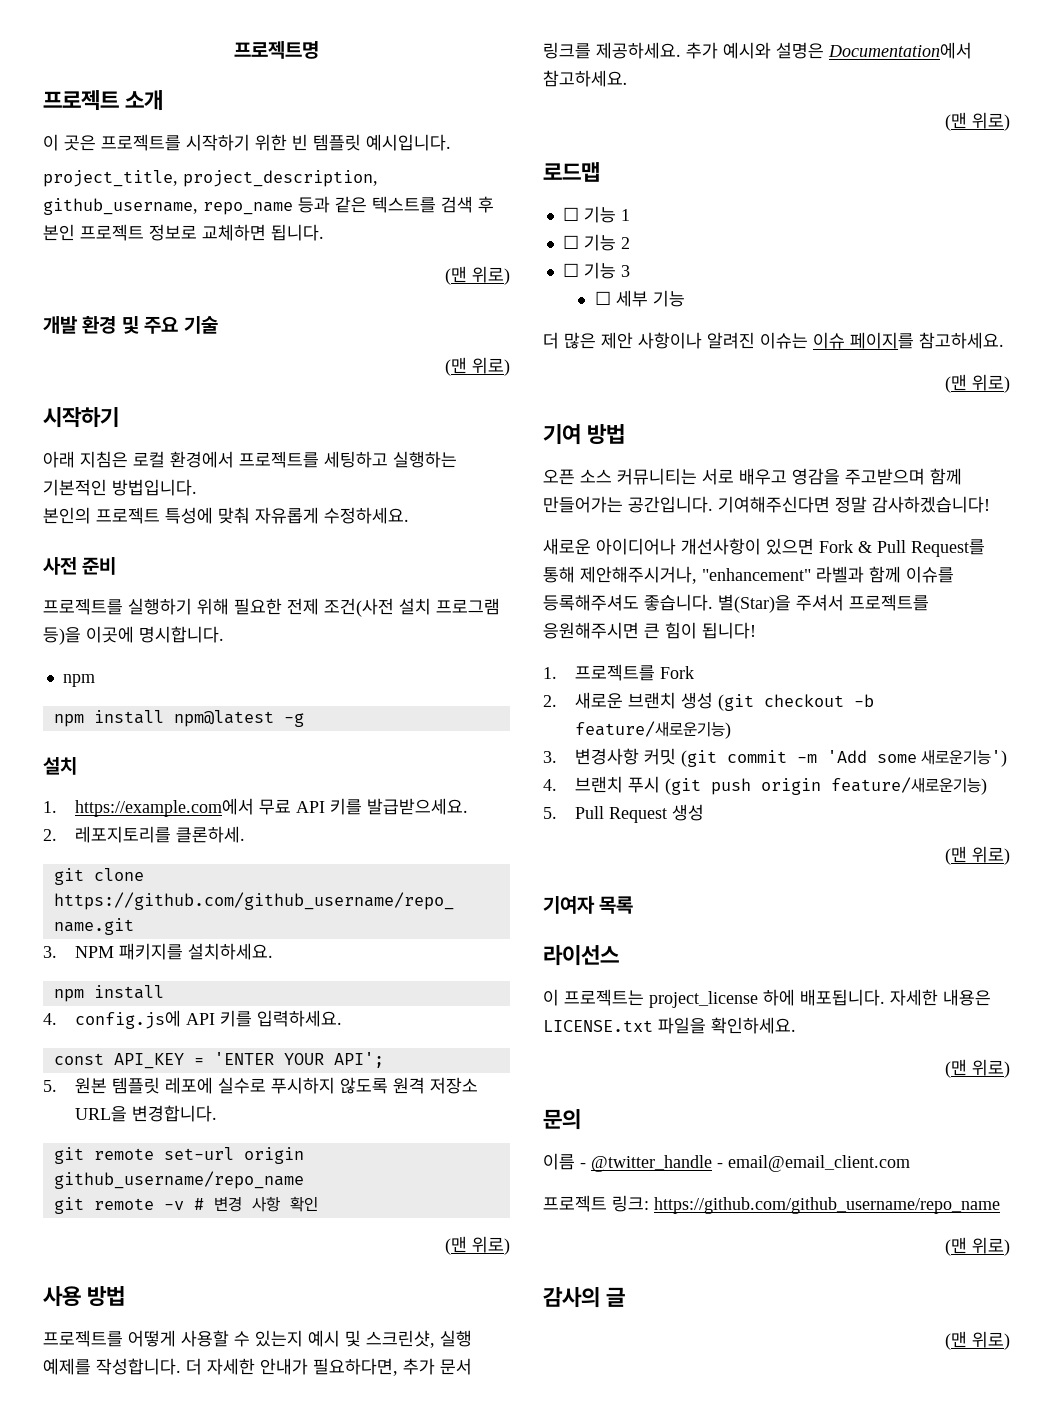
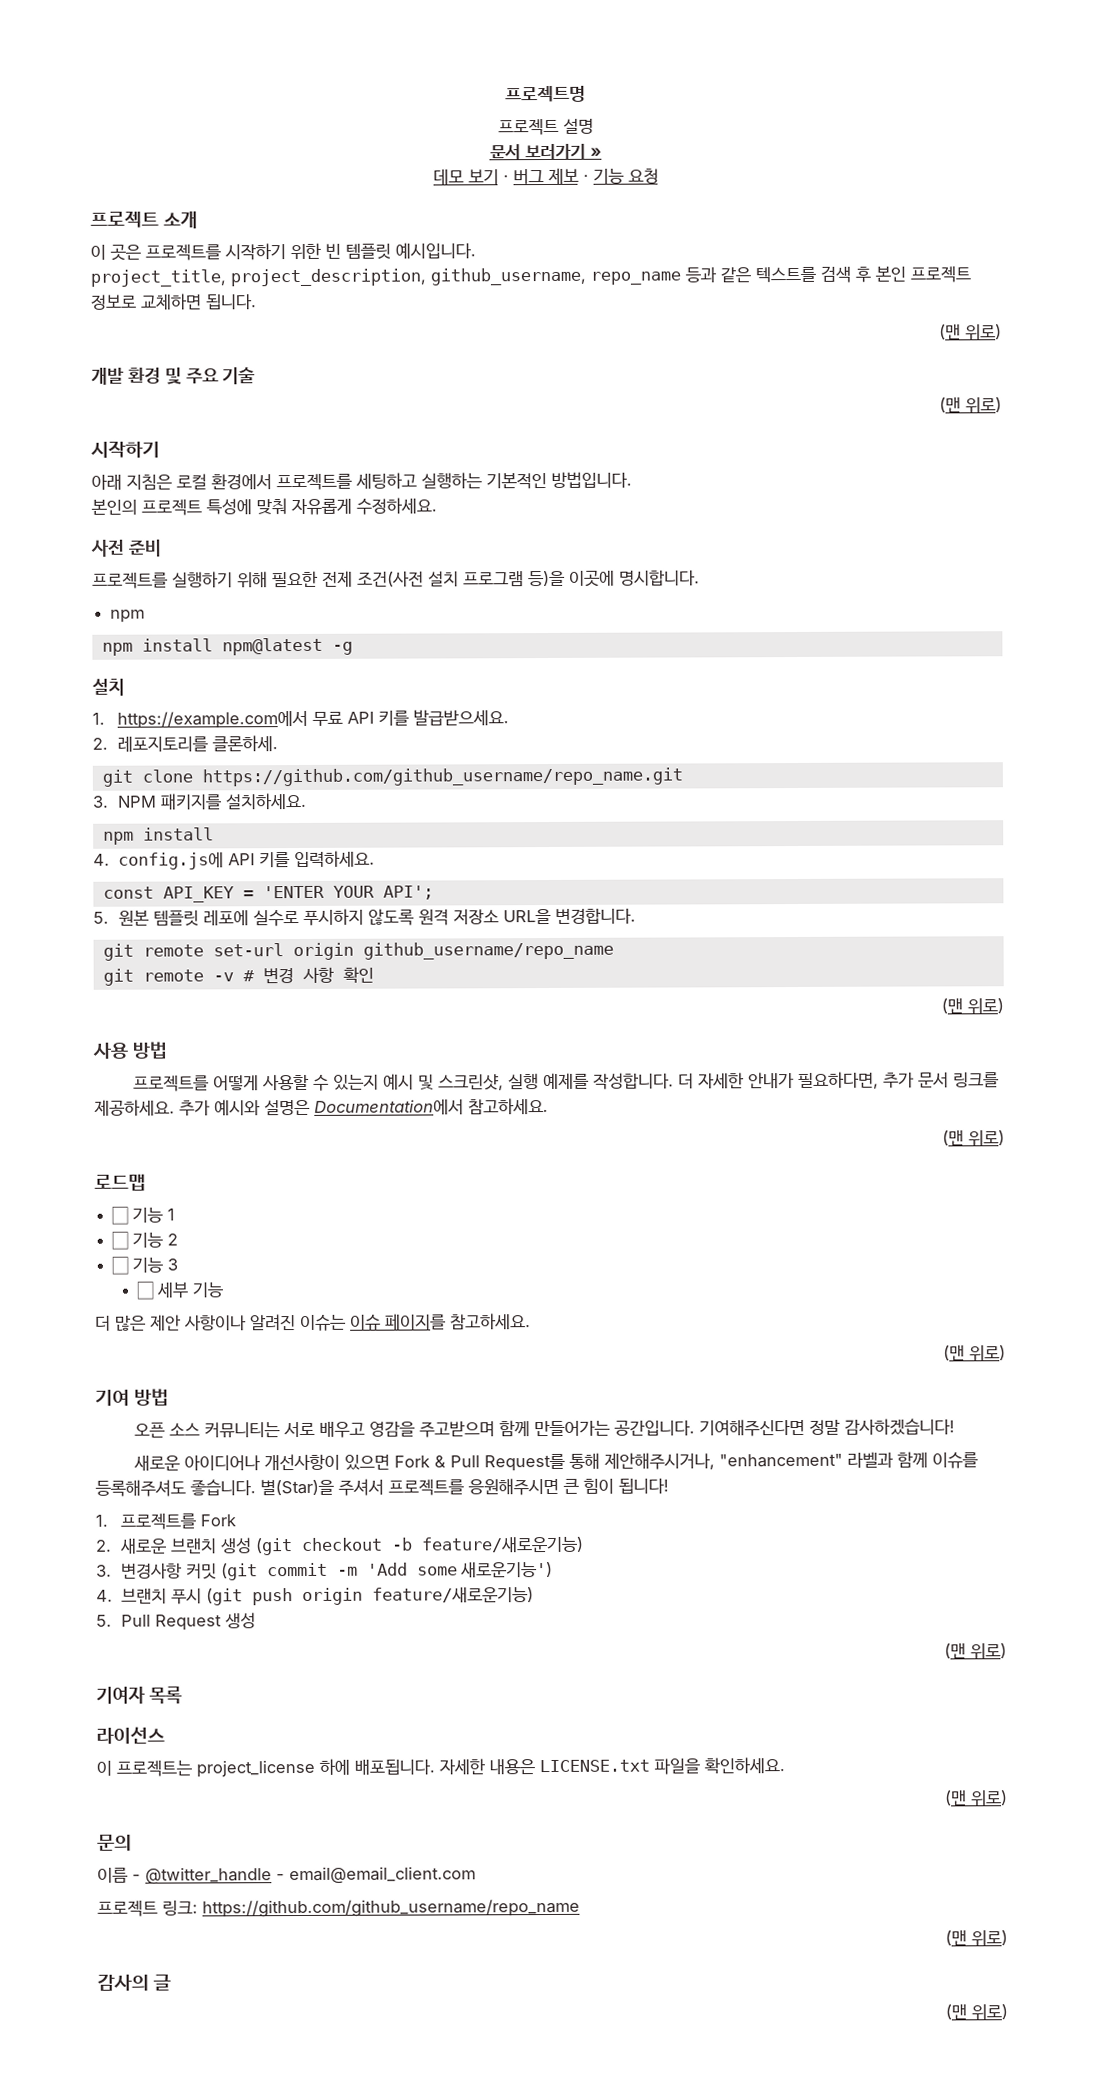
+ 프로젝트 설명
+ 문서 보러가기 »
+ 데모 보기 · 버그 제보 · 기능 요청

